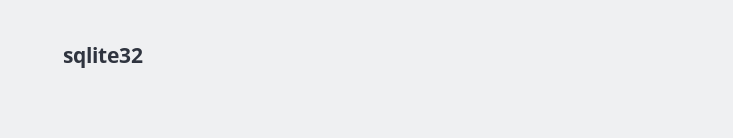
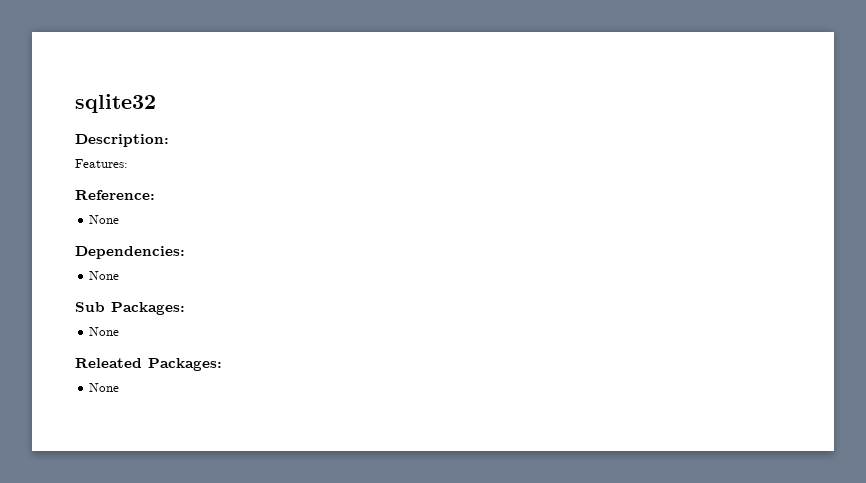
+ Description:
+ Features:
+ Reference:
+ None
+ Dependencies:
+ None
+ Sub Packages:
+ None
+ Releated Packages:
+ None

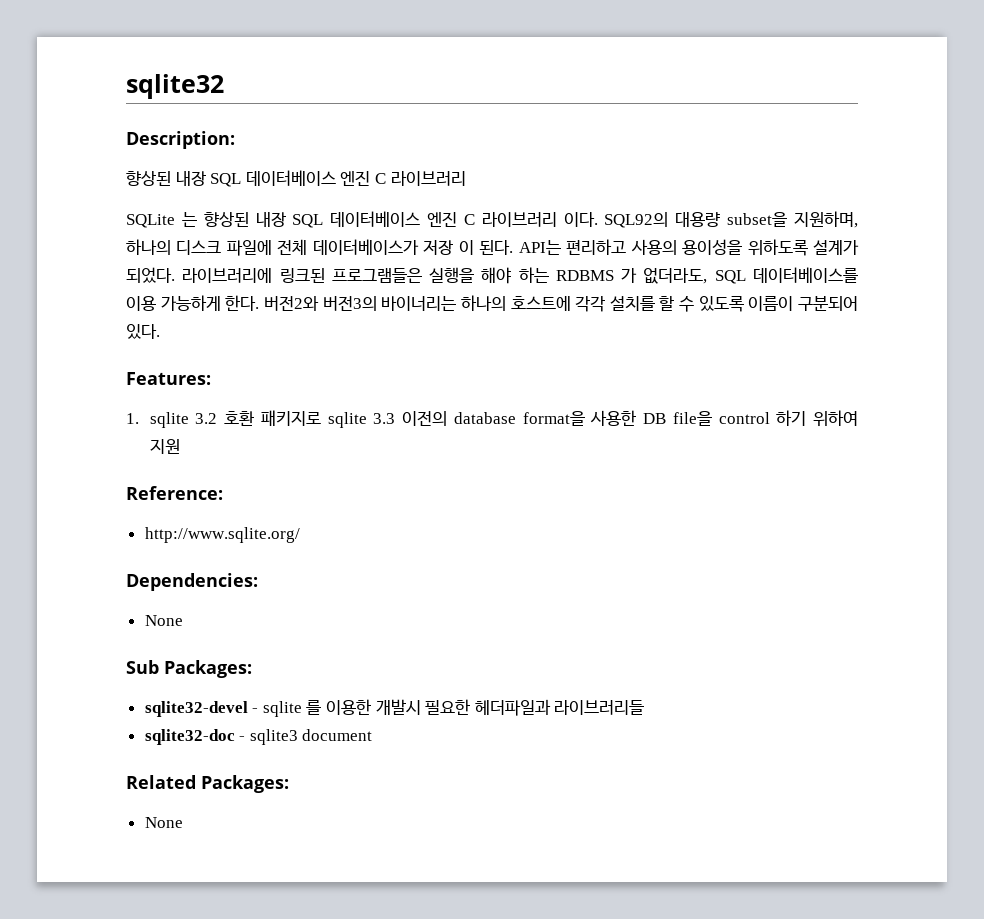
  Description:
+ 향상된 내장 SQL 데이터베이스 엔진 C 라이브러리
+ SQLite 는 향상된 내장 SQL 데이터베이스 엔진 C 라이브러리 이다. SQL92의 대용량 subset을 지원하며, 하나의 디스크 파일에 전체 데이터베이스가 저장 이 된다. API는 편리하고 사용의 용이성을 위하도록 설계가 되었다. 라이브러리에 링크된 프로그램들은 실행을 해야 하는 RDBMS 가 없더라도, SQL 데이터베이스를 이용 가능하게 한다. 버전2와 버전3의 바이너리는 하나의 호스트에 각각 설치를 할 수 있도록 이름이 구분되어 있다.
  Features:
+ 1. sqlite 3.2 호환 패키지로 sqlite 3.3 이전의 database format을 사용한 DB file을 control 하기 위하여 지원
  Reference:
- None
+ http://www.sqlite.org/
  Sub Packages:
- None
- Releated Packages:
+ sqlite32-devel - sqlite 를 이용한 개발시 필요한 헤더파일과 라이브러리들
+ sqlite32-doc - sqlite3 document
+ Related Packages:

